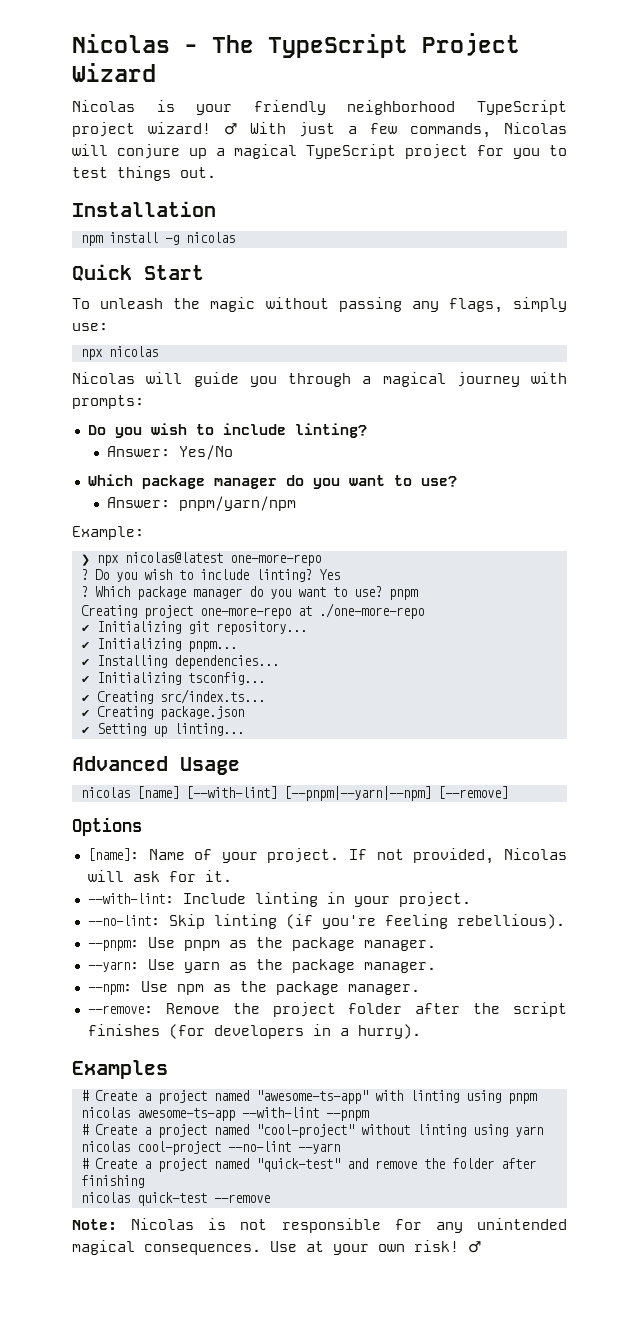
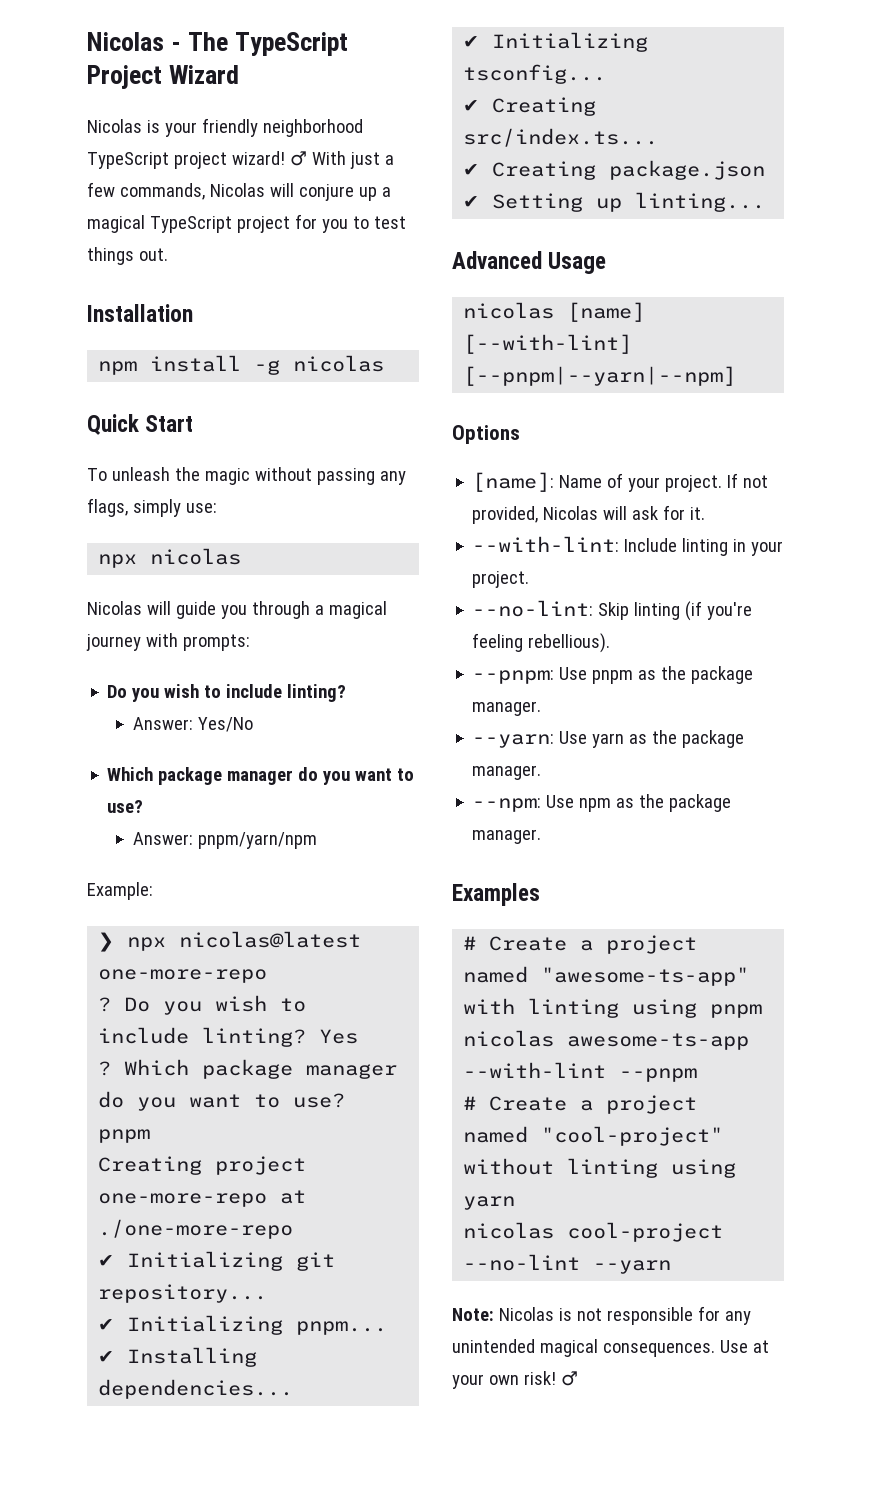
- nicolas [name] [--with-lint] [--pnpm|--yarn|--npm] [--remove]
+ nicolas [name] [--with-lint] [--pnpm|--yarn|--npm]
- --remove: Remove the project folder after the script finishes (for developers in a hurry).
- # Create a project named "quick-test" and remove the folder after finishing
- nicolas quick-test --remove

